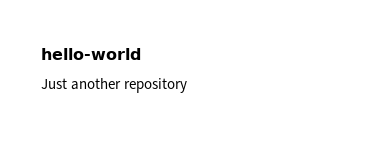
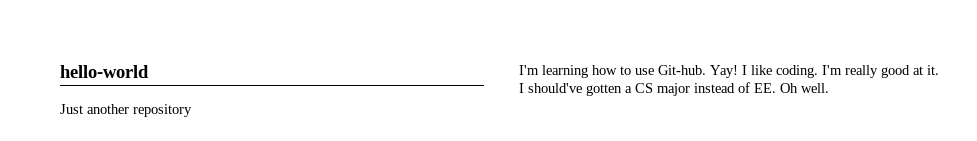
+ I'm learning how to use Git-hub. Yay! I like coding. I'm really good at it. I should've gotten a CS major instead of EE. Oh well.

